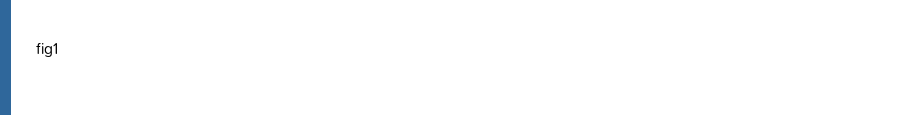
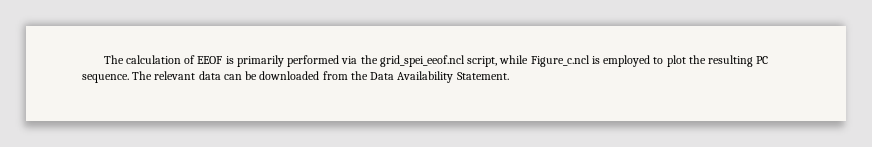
- fig1
+ The calculation of EEOF is primarily performed via the grid_spei_eeof.ncl script, while Figure_c.ncl is employed to plot the resulting PC sequence. The relevant data can be downloaded from the Data Availability Statement.

